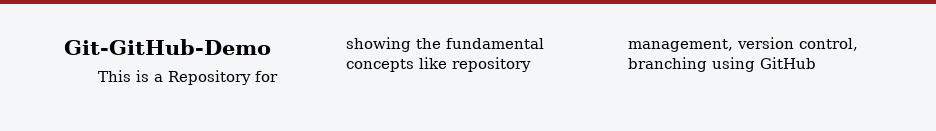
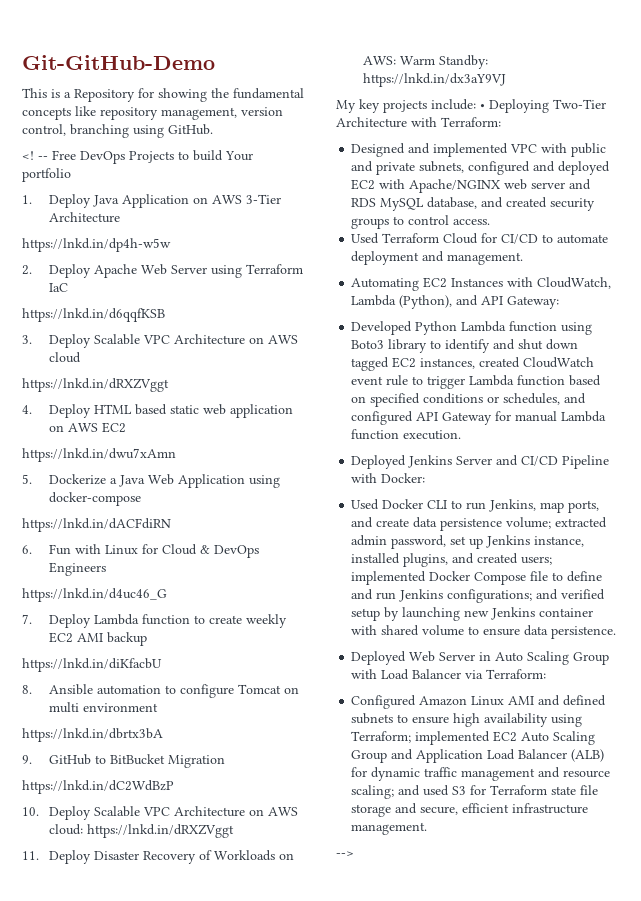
- This is a Repository for showing the fundamental concepts like repository management, version control, branching using GitHub
+ This is a Repository for showing the fundamental concepts like repository management, version control, branching using GitHub.
+ <! -- Free DevOps Projects to build Your portfolio
+ 1. Deploy Java Application on AWS 3-Tier Architecture
+ https://lnkd.in/dp4h-w5w
+ 2. Deploy Apache Web Server using Terraform IaC
+ https://lnkd.in/d6qqfKSB
+ 3. Deploy Scalable VPC Architecture on AWS cloud
+ https://lnkd.in/dRXZVggt
+ 4. Deploy HTML based static web application on AWS EC2
+ https://lnkd.in/dwu7xAmn
+ 5. Dockerize a Java Web Application using docker-compose
+ https://lnkd.in/dACFdiRN
+ 6. Fun with Linux for Cloud & DevOps Engineers
+ https://lnkd.in/d4uc46_G
+ 7. Deploy Lambda function to create weekly EC2 AMI backup
+ https://lnkd.in/diKfacbU
+ 8. Ansible automation to configure Tomcat on multi environment
+ https://lnkd.in/dbrtx3bA
+ 9. GitHub to BitBucket Migration
+ https://lnkd.in/dC2WdBzP
+ 10. Deploy Scalable VPC Architecture on AWS cloud: https://lnkd.in/dRXZVggt
+ 11. Deploy Disaster Recovery of Workloads on AWS: Warm Standby: https://lnkd.in/dx3aY9VJ
+ My key projects include: • Deploying Two-Tier Architecture with Terraform:
+ Designed and implemented VPC with public and private subnets, configured and deployed EC2 with Apache/NGINX web server and RDS MySQL database, and created security groups to control access.
+ Used Terraform Cloud for CI/CD to automate deployment and management.
+ Automating EC2 Instances with CloudWatch, Lambda (Python), and API Gateway:
+ Developed Python Lambda function using Boto3 library to identify and shut down tagged EC2 instances, created CloudWatch event rule to trigger Lambda function based on specified conditions or schedules, and configured API Gateway for manual Lambda function execution.
+ Deployed Jenkins Server and CI/CD Pipeline with Docker:
+ Used Docker CLI to run Jenkins, map ports, and create data persistence volume; extracted admin password, set up Jenkins instance, installed plugins, and created users; implemented Docker Compose file to define and run Jenkins configurations; and verified setup by launching new Jenkins container with shared volume to ensure data persistence.
+ Deployed Web Server in Auto Scaling Group with Load Balancer via Terraform:
+ Configured Amazon Linux AMI and defined subnets to ensure high availability using Terraform; implemented EC2 Auto Scaling Group and Application Load Balancer (ALB) for dynamic traffic management and resource scaling; and used S3 for Terraform state file storage and secure, efficient infrastructure management.
+ -->

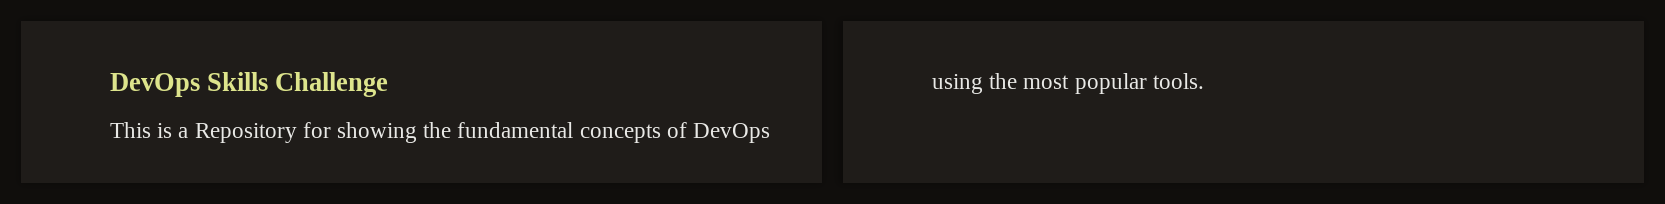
- Git-GitHub-Demo
+ DevOps Skills Challenge
- This is a Repository for showing the fundamental concepts like repository management, version control, branching using GitHub.
- <! -- Free DevOps Projects to build Your portfolio
- 1. Deploy Java Application on AWS 3-Tier Architecture
- https://lnkd.in/dp4h-w5w
- 2. Deploy Apache Web Server using Terraform IaC
- https://lnkd.in/d6qqfKSB
- 3. Deploy Scalable VPC Architecture on AWS cloud
- https://lnkd.in/dRXZVggt
- 4. Deploy HTML based static web application on AWS EC2
- https://lnkd.in/dwu7xAmn
- 5. Dockerize a Java Web Application using docker-compose
- https://lnkd.in/dACFdiRN
- 6. Fun with Linux for Cloud & DevOps Engineers
- https://lnkd.in/d4uc46_G
- 7. Deploy Lambda function to create weekly EC2 AMI backup
- https://lnkd.in/diKfacbU
- 8. Ansible automation to configure Tomcat on multi environment
- https://lnkd.in/dbrtx3bA
- 9. GitHub to BitBucket Migration
- https://lnkd.in/dC2WdBzP
- 10. Deploy Scalable VPC Architecture on AWS cloud: https://lnkd.in/dRXZVggt
- 11. Deploy Disaster Recovery of Workloads on AWS: Warm Standby: https://lnkd.in/dx3aY9VJ
- My key projects include: • Deploying Two-Tier Architecture with Terraform:
- Designed and implemented VPC with public and private subnets, configured and deployed EC2 with Apache/NGINX web server and RDS MySQL database, and created security groups to control access.
- Used Terraform Cloud for CI/CD to automate deployment and management.
- Automating EC2 Instances with CloudWatch, Lambda (Python), and API Gateway:
- Developed Python Lambda function using Boto3 library to identify and shut down tagged EC2 instances, created CloudWatch event rule to trigger Lambda function based on specified conditions or schedules, and configured API Gateway for manual Lambda function execution.
- Deployed Jenkins Server and CI/CD Pipeline with Docker:
- Used Docker CLI to run Jenkins, map ports, and create data persistence volume; extracted admin password, set up Jenkins instance, installed plugins, and created users; implemented Docker Compose file to define and run Jenkins configurations; and verified setup by launching new Jenkins container with shared volume to ensure data persistence.
- Deployed Web Server in Auto Scaling Group with Load Balancer via Terraform:
- Configured Amazon Linux AMI and defined subnets to ensure high availability using Terraform; implemented EC2 Auto Scaling Group and Application Load Balancer (ALB) for dynamic traffic management and resource scaling; and used S3 for Terraform state file storage and secure, efficient infrastructure management.
- -->
+ This is a Repository for showing the fundamental concepts of DevOps using the most popular tools.

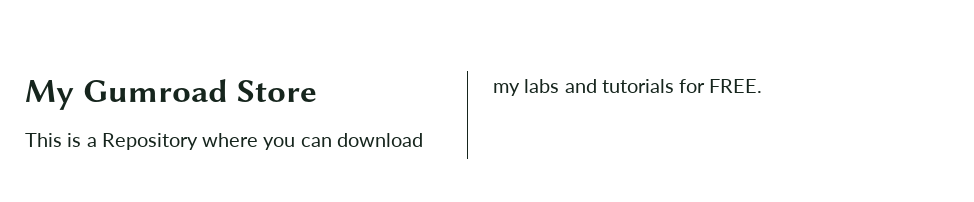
- DevOps Skills Challenge
+ My Gumroad Store
- This is a Repository for showing the fundamental concepts of DevOps using the most popular tools.
+ This is a Repository where you can download my labs and tutorials for FREE.

